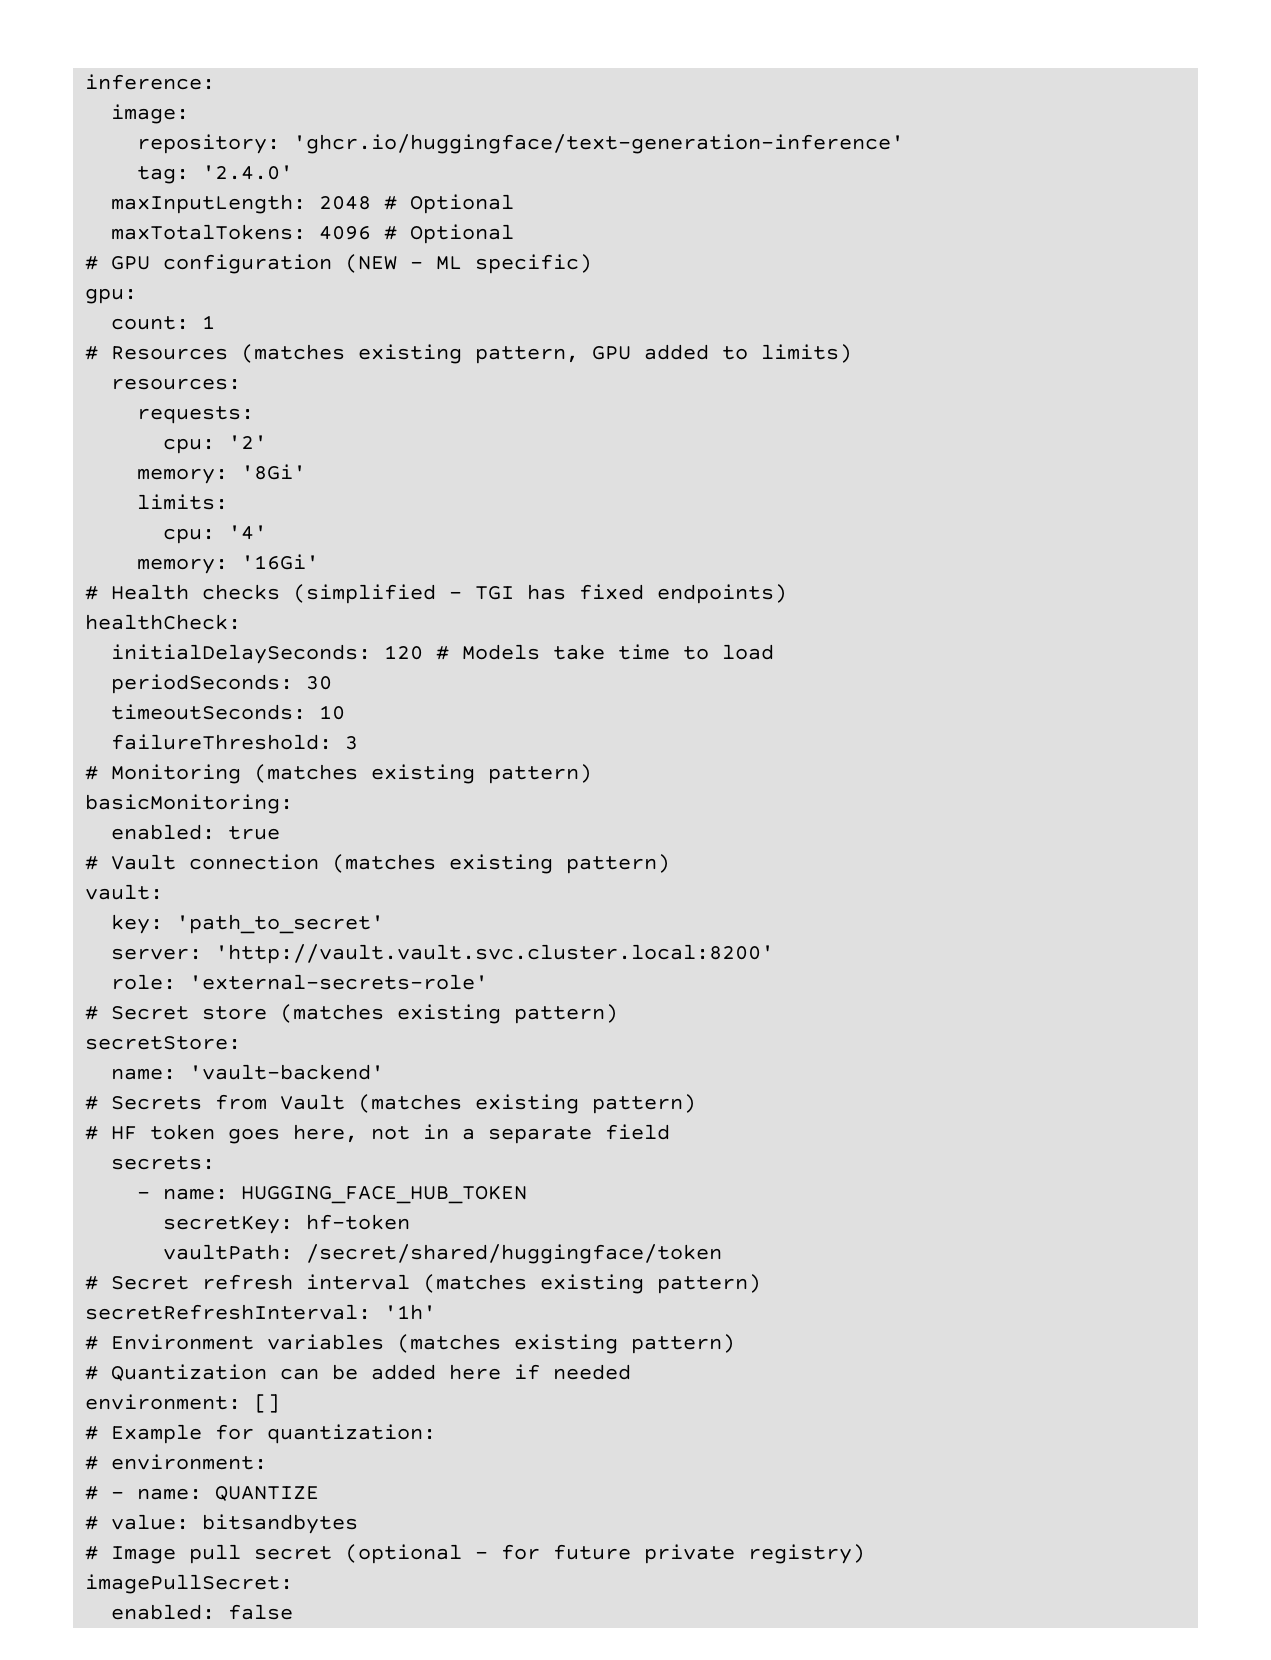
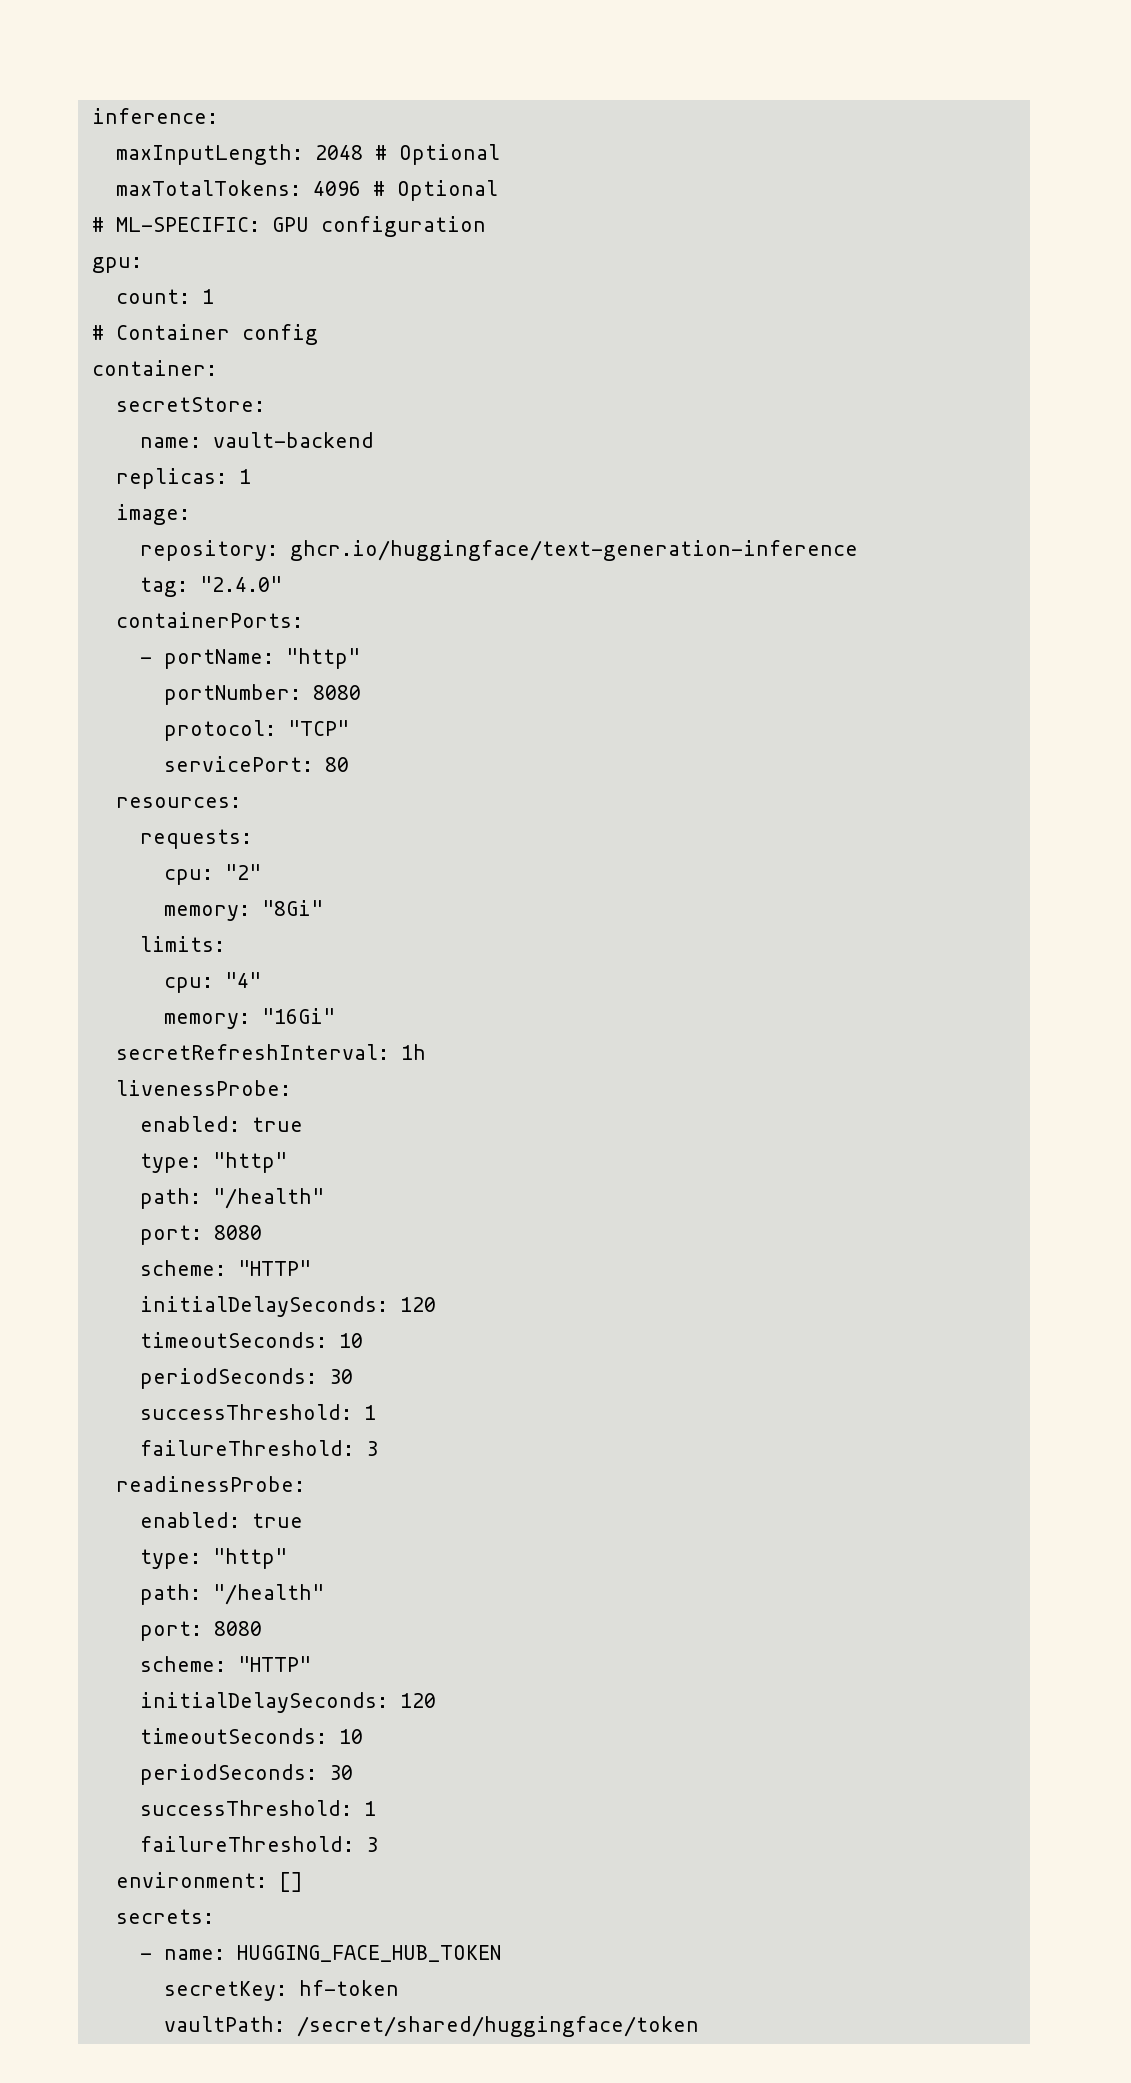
- image:
- repository: 'ghcr.io/huggingface/text-generation-inference'
- tag: '2.4.0'
- # GPU configuration (NEW - ML specific)
+ # ML-SPECIFIC: GPU configuration
- # Resources (matches existing pattern, GPU added to limits)
+ # Container config
+ container:
+ secretStore:
+ name: vault-backend
+ replicas: 1
+ image:
+ repository: ghcr.io/huggingface/text-generation-inference
+ tag: "2.4.0"
+ containerPorts:
+ - portName: "http"
+ portNumber: 8080
+ protocol: "TCP"
+ servicePort: 80
- cpu: '2'
- memory: '8Gi'
+ cpu: "2"
+ memory: "8Gi"
- cpu: '4'
- memory: '16Gi'
- # Health checks (simplified - TGI has fixed endpoints)
- healthCheck:
- initialDelaySeconds: 120 # Models take time to load
+ cpu: "4"
+ memory: "16Gi"
+ secretRefreshInterval: 1h
+ livenessProbe:
+ enabled: true
+ type: "http"
+ path: "/health"
+ port: 8080
+ scheme: "HTTP"
+ initialDelaySeconds: 120
+ timeoutSeconds: 10
  periodSeconds: 30
+ successThreshold: 1
+ failureThreshold: 3
+ readinessProbe:
+ enabled: true
+ type: "http"
+ path: "/health"
+ port: 8080
+ scheme: "HTTP"
+ initialDelaySeconds: 120
  timeoutSeconds: 10
+ periodSeconds: 30
+ successThreshold: 1
  failureThreshold: 3
- # Monitoring (matches existing pattern)
- basicMonitoring:
- enabled: true
- # Vault connection (matches existing pattern)
- vault:
- key: 'path_to_secret'
- server: 'http://vault.vault.svc.cluster.local:8200'
- role: 'external-secrets-role'
- # Secret store (matches existing pattern)
- secretStore:
- name: 'vault-backend'
- # Secrets from Vault (matches existing pattern)
- # HF token goes here, not in a separate field
+ environment: []
- # Secret refresh interval (matches existing pattern)
- secretRefreshInterval: '1h'
- # Environment variables (matches existing pattern)
- # Quantization can be added here if needed
- environment: []
- # Example for quantization:
- # environment:
- # - name: QUANTIZE
- # value: bitsandbytes
- # Image pull secret (optional - for future private registry)
- imagePullSecret:
- enabled: false

